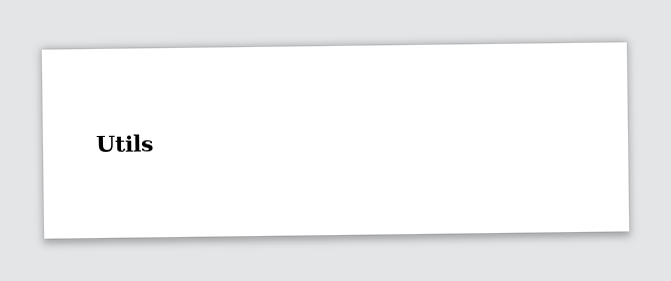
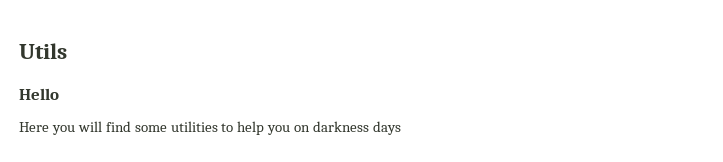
+ Hello
+ Here you will find some utilities to help you on darkness days

